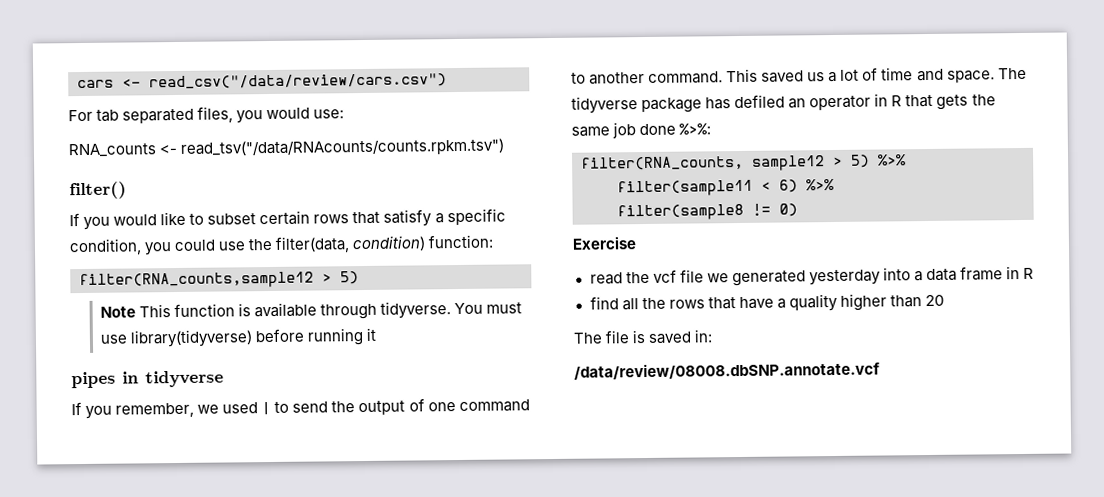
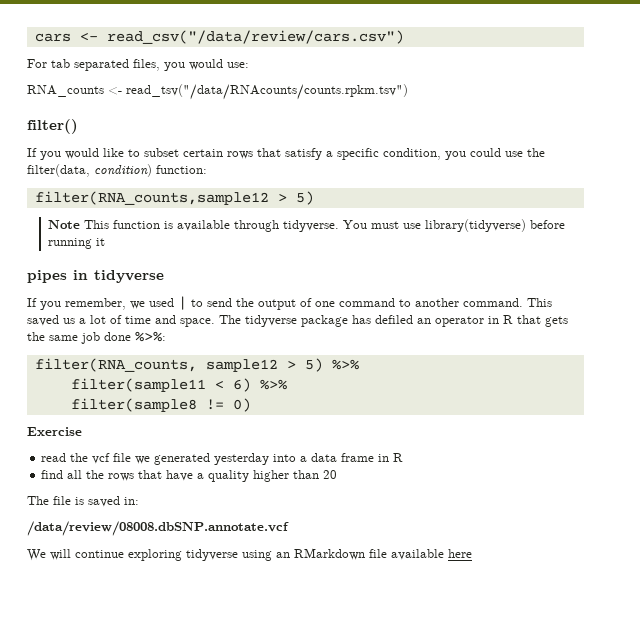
+ We will continue exploring tidyverse using an RMarkdown file available here

